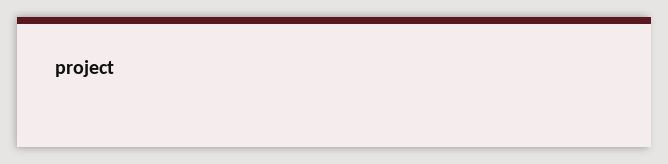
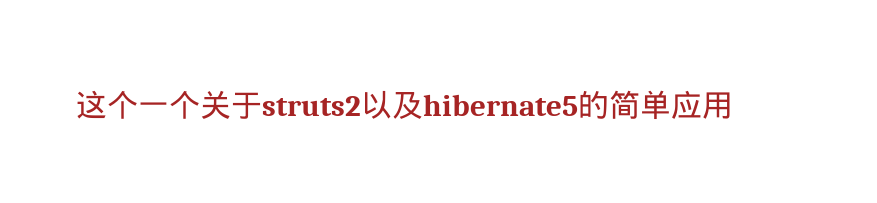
- project
+ 这个一个关于struts2以及hibernate5的简单应用

